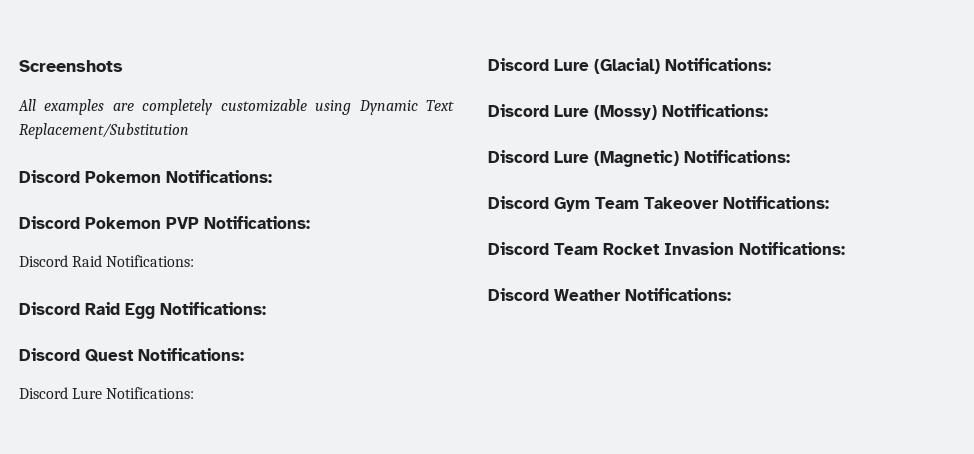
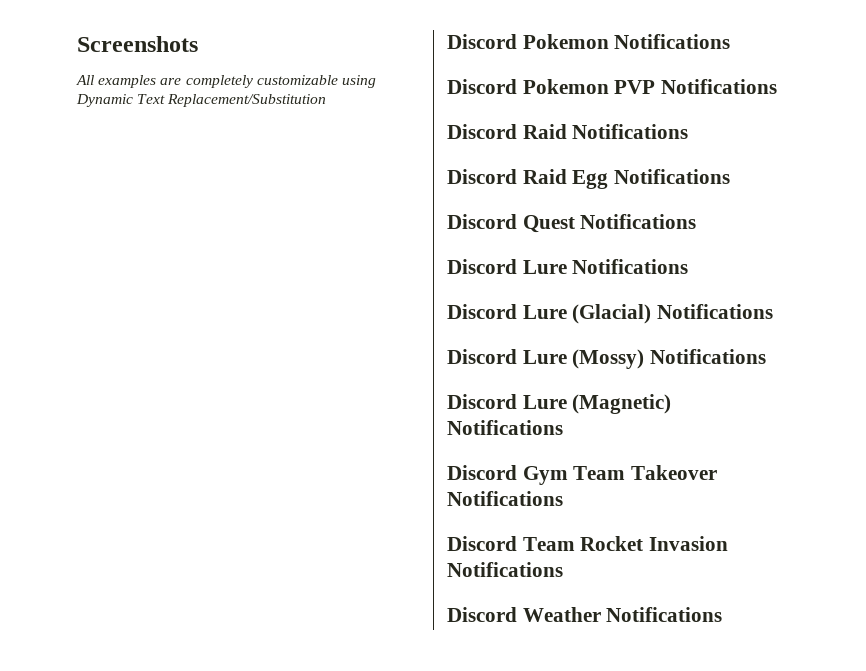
- Discord Pokemon Notifications:
+ Discord Pokemon Notifications
- Discord Pokemon PVP Notifications:
- Discord Raid Notifications:
+ Discord Pokemon PVP Notifications
+ Discord Raid Notifications
- Discord Raid Egg Notifications:
+ Discord Raid Egg Notifications
- Discord Quest Notifications:
- Discord Lure Notifications:
+ Discord Quest Notifications
+ Discord Lure Notifications
- Discord Lure (Glacial) Notifications:
+ Discord Lure (Glacial) Notifications
- Discord Lure (Mossy) Notifications:
+ Discord Lure (Mossy) Notifications
- Discord Lure (Magnetic) Notifications:
+ Discord Lure (Magnetic) Notifications
- Discord Gym Team Takeover Notifications:
+ Discord Gym Team Takeover Notifications
- Discord Team Rocket Invasion Notifications:
+ Discord Team Rocket Invasion Notifications
- Discord Weather Notifications:
+ Discord Weather Notifications

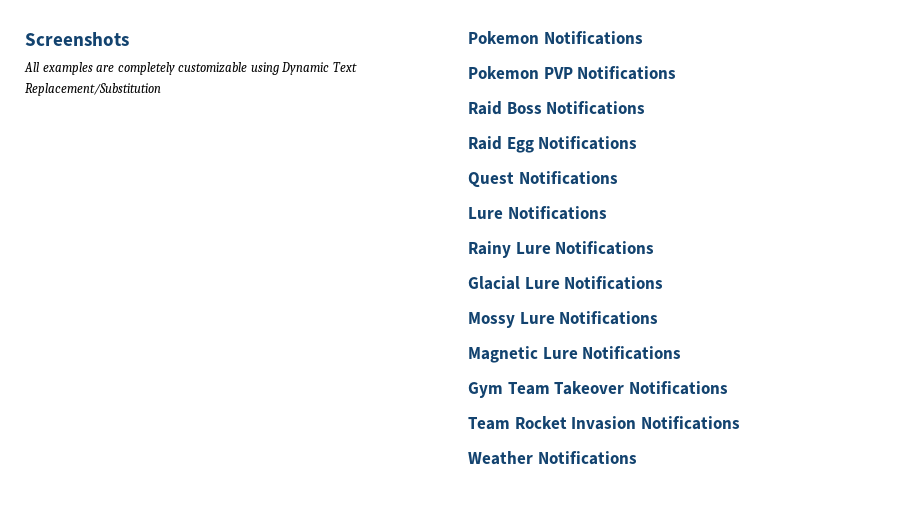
- Discord Pokemon Notifications
+ Pokemon Notifications
- Discord Pokemon PVP Notifications
+ Pokemon PVP Notifications
- Discord Raid Notifications
- Discord Raid Egg Notifications
+ Raid Boss Notifications
+ Raid Egg Notifications
- Discord Quest Notifications
- Discord Lure Notifications
- Discord Lure (Glacial) Notifications
- Discord Lure (Mossy) Notifications
- Discord Lure (Magnetic) Notifications
- Discord Gym Team Takeover Notifications
+ Quest Notifications
+ Lure Notifications
+ Rainy Lure Notifications
+ Glacial Lure Notifications
+ Mossy Lure Notifications
+ Magnetic Lure Notifications
+ Gym Team Takeover Notifications
- Discord Team Rocket Invasion Notifications
+ Team Rocket Invasion Notifications
- Discord Weather Notifications
+ Weather Notifications

